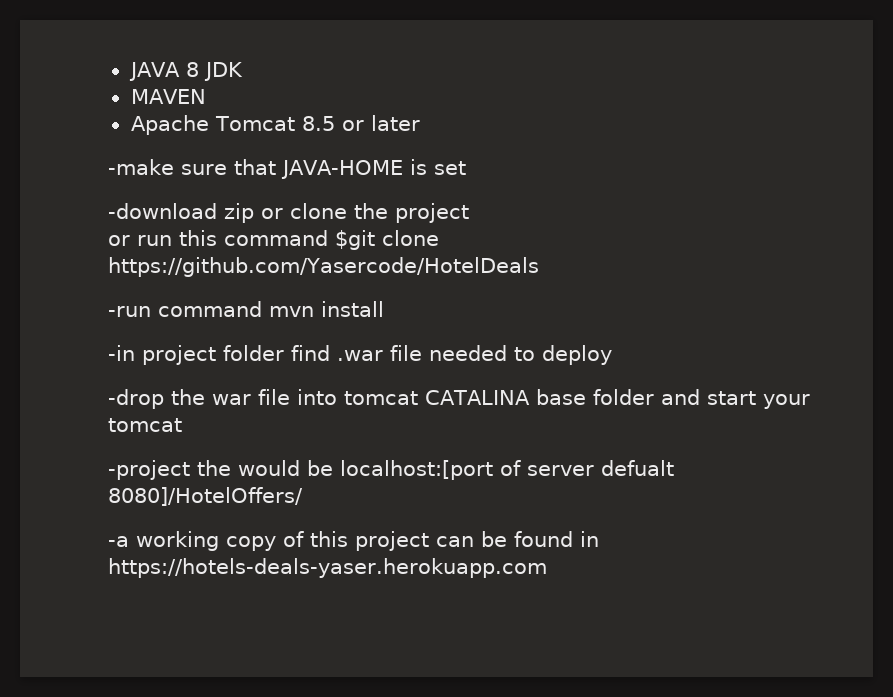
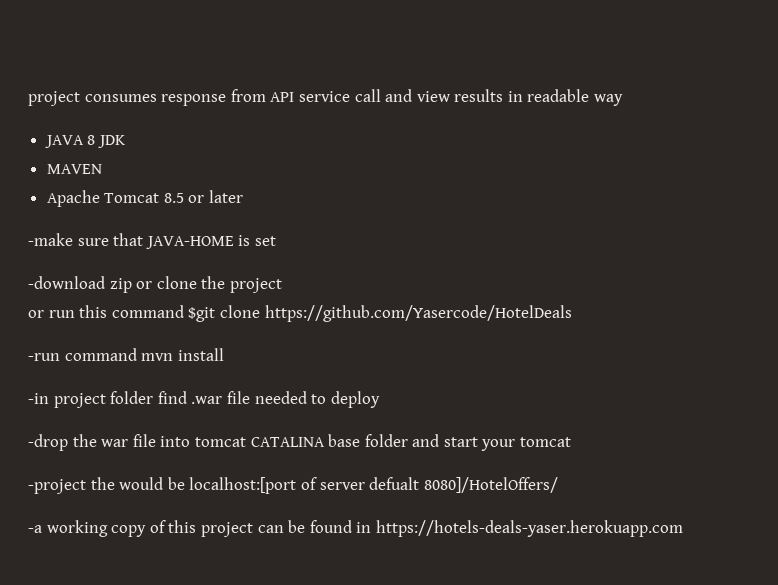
+ project consumes response from API service call and view results in readable way

